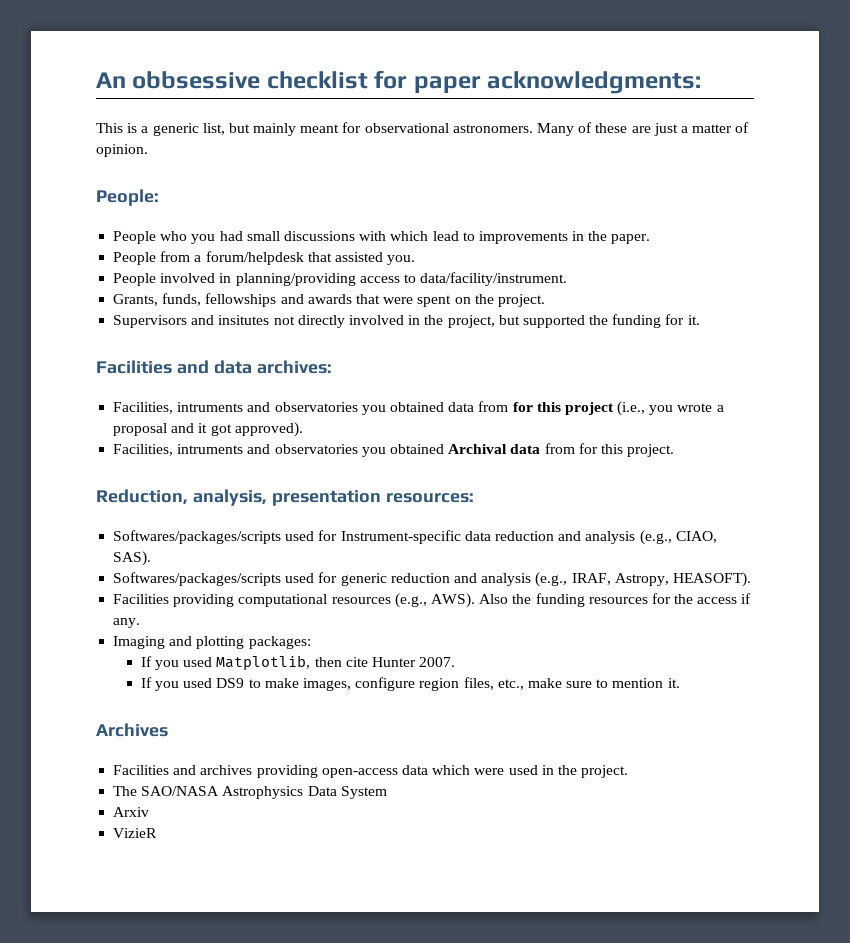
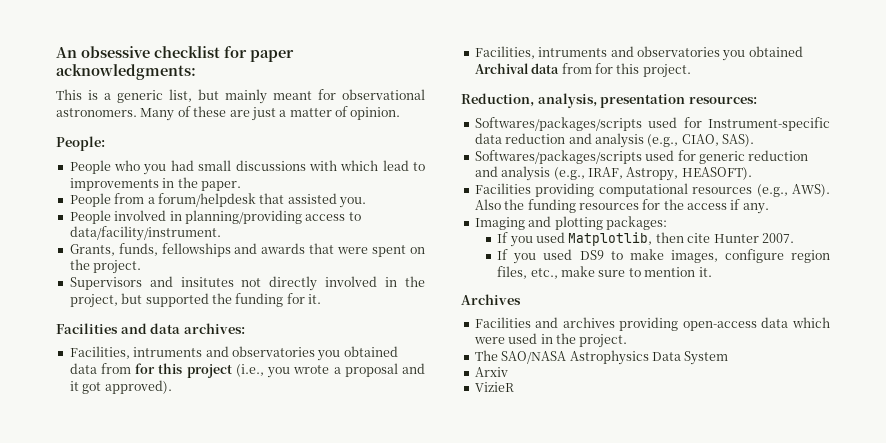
- An obbsessive checklist for paper acknowledgments:
+ An obsessive checklist for paper acknowledgments:

